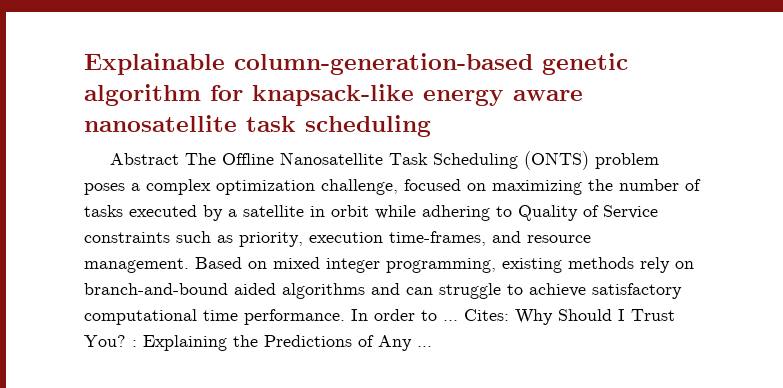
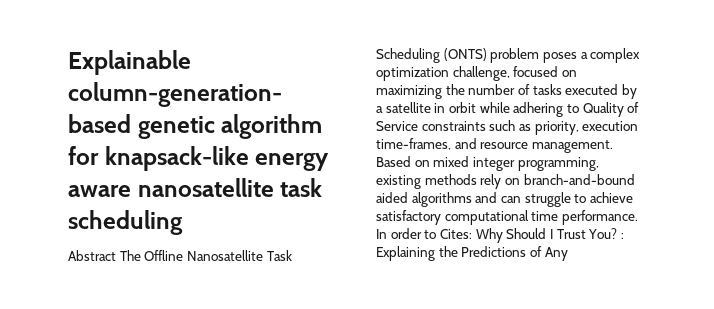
- In order to … Cites: Why Should I Trust You? : Explaining the Predictions of Any …
+ In order to Cites: Why Should I Trust You? : Explaining the Predictions of Any

